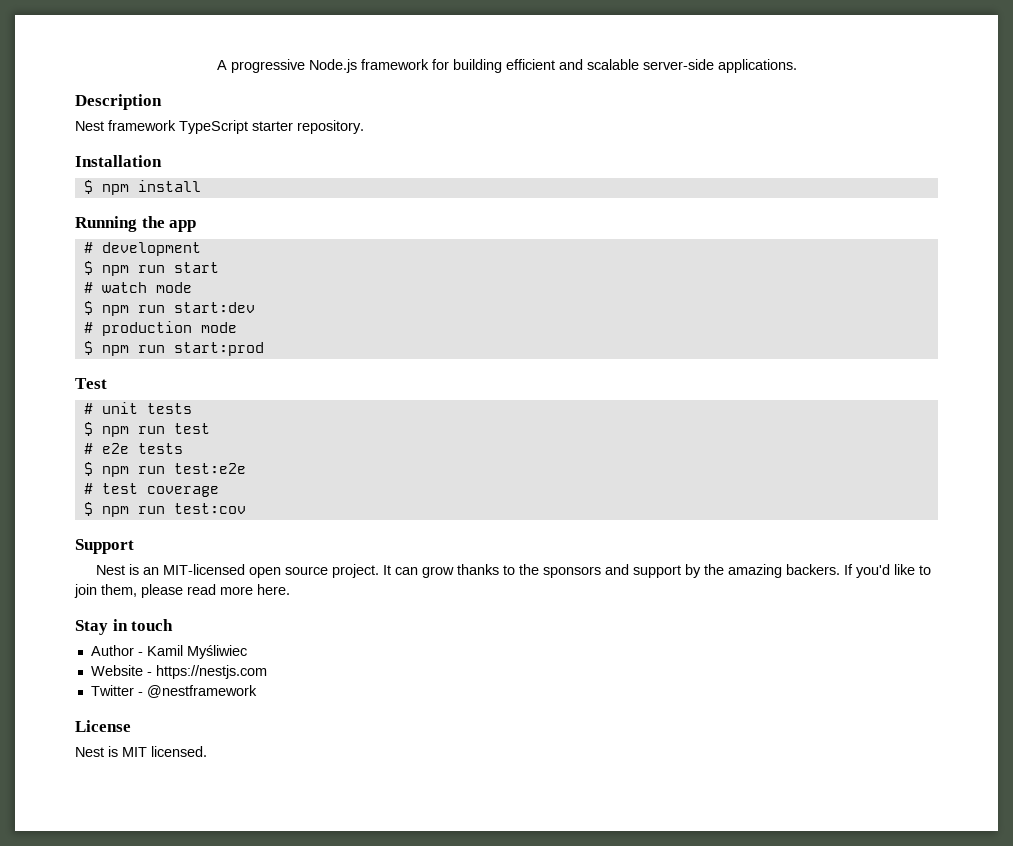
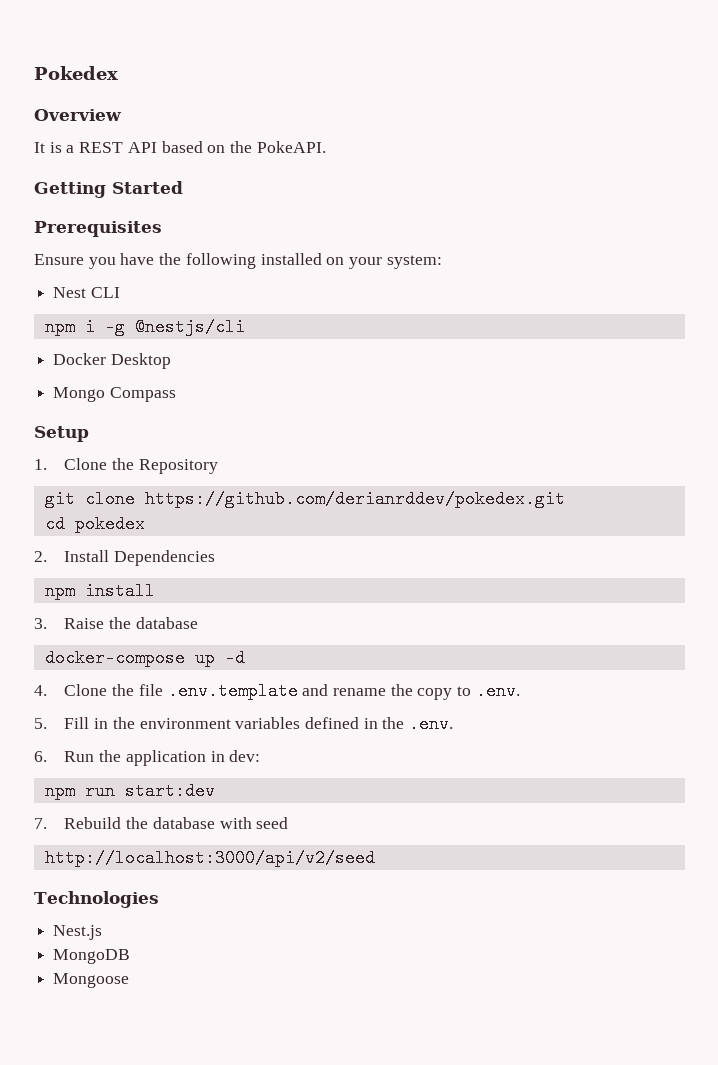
- A progressive Node.js framework for building efficient and scalable server-side applications.
- Description
- Nest framework TypeScript starter repository.
- Installation
- $ npm install
- Running the app
- # development
- $ npm run start
- # watch mode
- $ npm run start:dev
- # production mode
- $ npm run start:prod
- Test
- # unit tests
- $ npm run test
- # e2e tests
- $ npm run test:e2e
- # test coverage
- $ npm run test:cov
- Support
- Nest is an MIT-licensed open source project. It can grow thanks to the sponsors and support by the amazing backers. If you'd like to join them, please read more here.
- Stay in touch
- Author - Kamil Myśliwiec
- Website - https://nestjs.com
- Twitter - @nestframework
- License
- Nest is MIT licensed.
+ Pokedex
+ Overview
+ It is a REST API based on the PokeAPI.
+ Getting Started
+ Prerequisites
+ Ensure you have the following installed on your system:
+ Nest CLI
+ npm i -g @nestjs/cli
+ Docker Desktop
+ Mongo Compass
+ Setup
+ 1. Clone the Repository
+ git clone https://github.com/derianrddev/pokedex.git
+ cd pokedex
+ 2. Install Dependencies
+ npm install
+ 3. Raise the database
+ docker-compose up -d
+ 4. Clone the file .env.template and rename the copy to .env.
+ 5. Fill in the environment variables defined in the .env.
+ 6. Run the application in dev:
+ npm run start:dev
+ 7. Rebuild the database with seed
+ http://localhost:3000/api/v2/seed
+ Technologies
+ Nest.js
+ MongoDB
+ Mongoose

